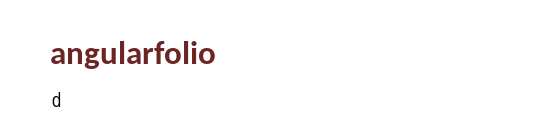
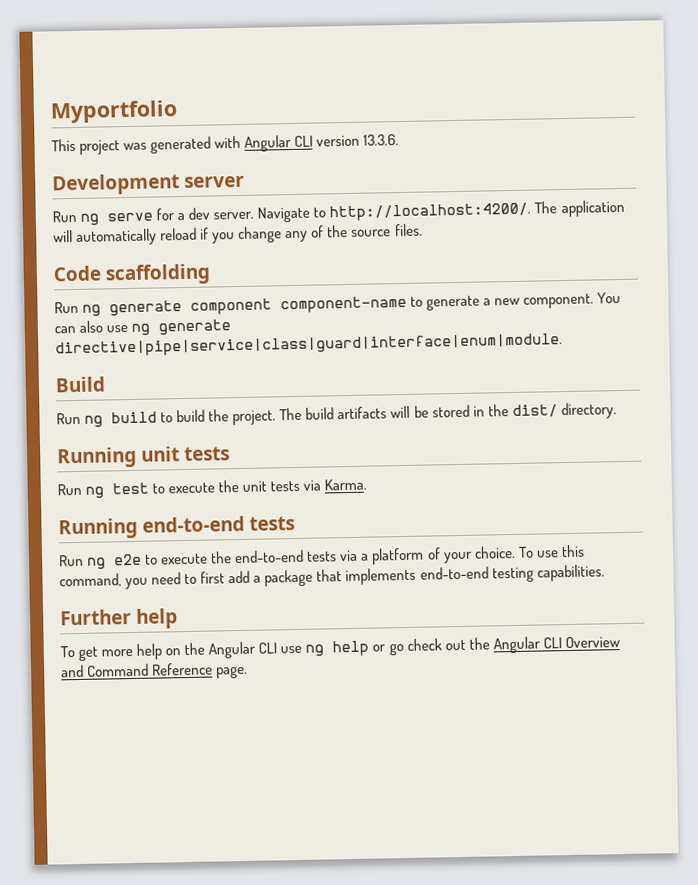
- angularfolio
- d
+ Myportfolio
+ This project was generated with Angular CLI version 13.3.6.
+ Development server
+ Run ng serve for a dev server. Navigate to http://localhost:4200/. The application will automatically reload if you change any of the source files.
+ Code scaffolding
+ Run ng generate component component-name to generate a new component. You can also use ng generate directive|pipe|service|class|guard|interface|enum|module.
+ Build
+ Run ng build to build the project. The build artifacts will be stored in the dist/ directory.
+ Running unit tests
+ Run ng test to execute the unit tests via Karma.
+ Running end-to-end tests
+ Run ng e2e to execute the end-to-end tests via a platform of your choice. To use this command, you need to first add a package that implements end-to-end testing capabilities.
+ Further help
+ To get more help on the Angular CLI use ng help or go check out the Angular CLI Overview and Command Reference page.

